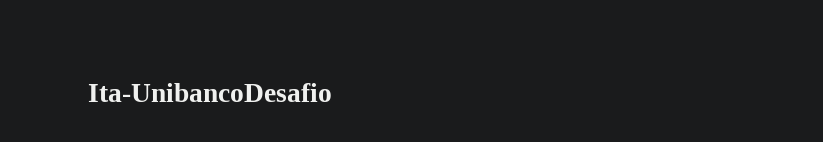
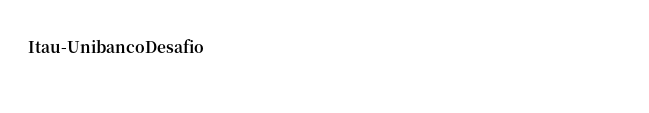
- Ita-UnibancoDesafio
+ Itau-UnibancoDesafio

